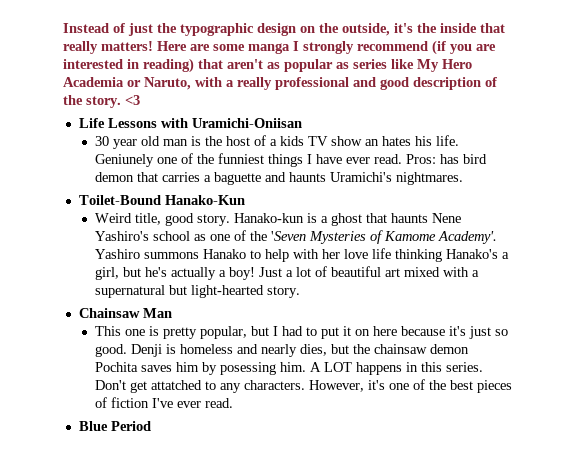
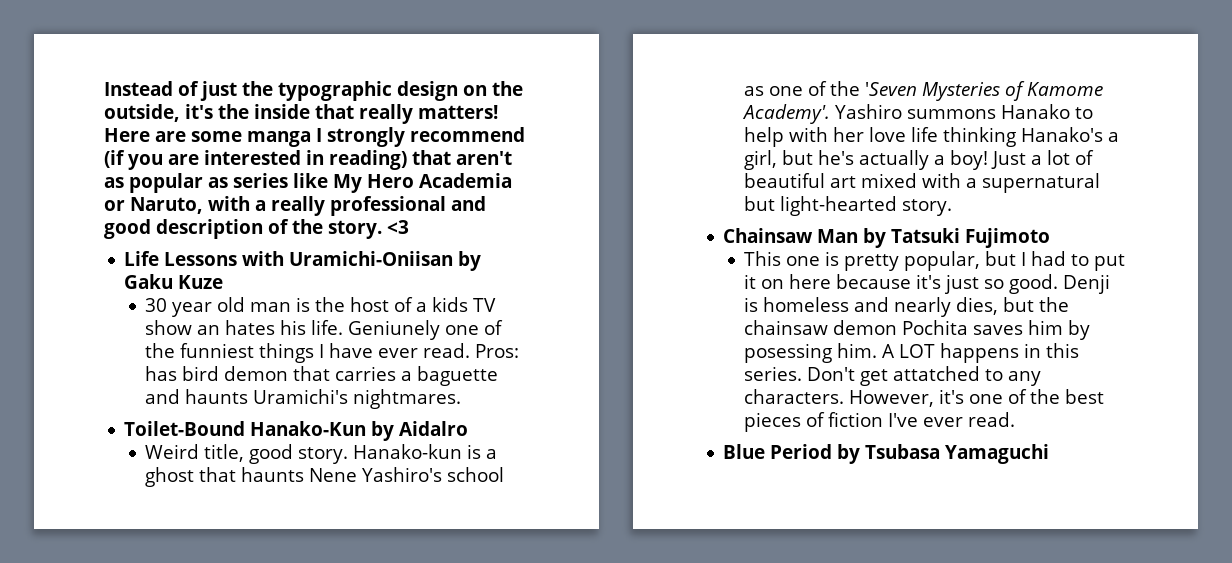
- Life Lessons with Uramichi-Oniisan
+ Life Lessons with Uramichi-Oniisan by Gaku Kuze
- Toilet-Bound Hanako-Kun
+ Toilet-Bound Hanako-Kun by Aidalro
- Chainsaw Man
+ Chainsaw Man by Tatsuki Fujimoto
- Blue Period
+ Blue Period by Tsubasa Yamaguchi

